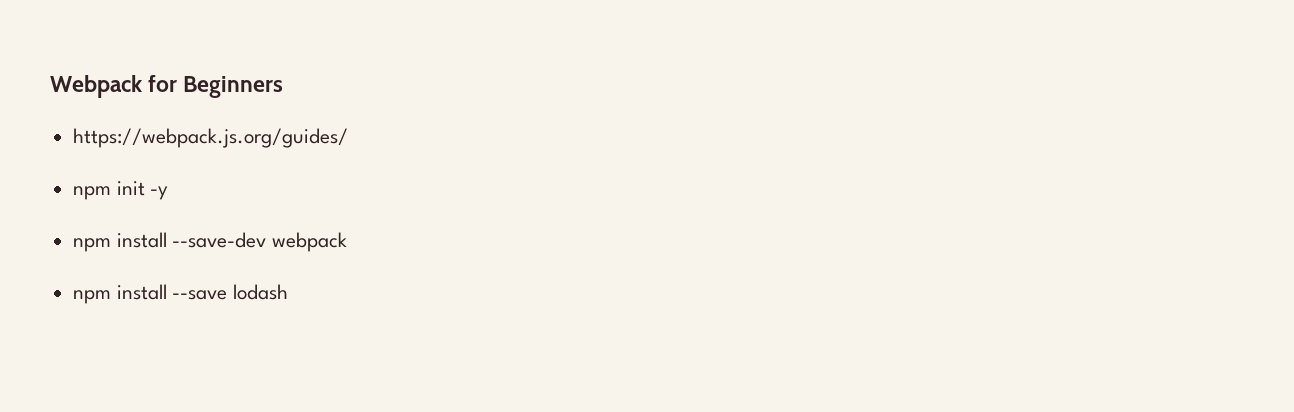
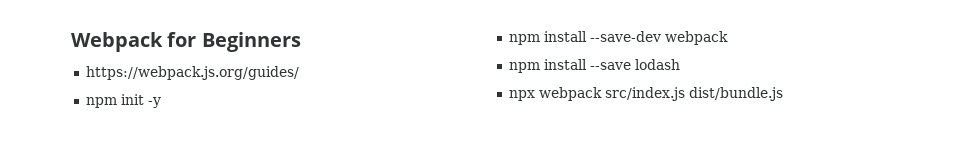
+ npx webpack src/index.js dist/bundle.js

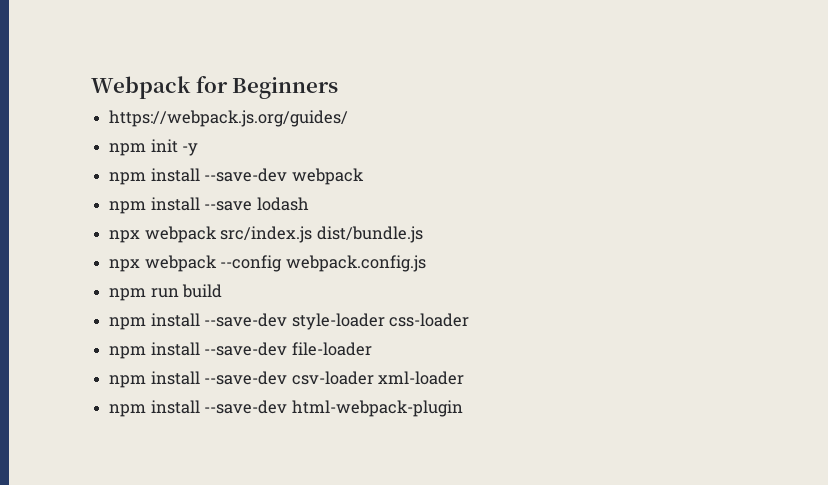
+ npx webpack --config webpack.config.js
+ npm run build
+ npm install --save-dev style-loader css-loader
+ npm install --save-dev file-loader
+ npm install --save-dev csv-loader xml-loader
+ npm install --save-dev html-webpack-plugin

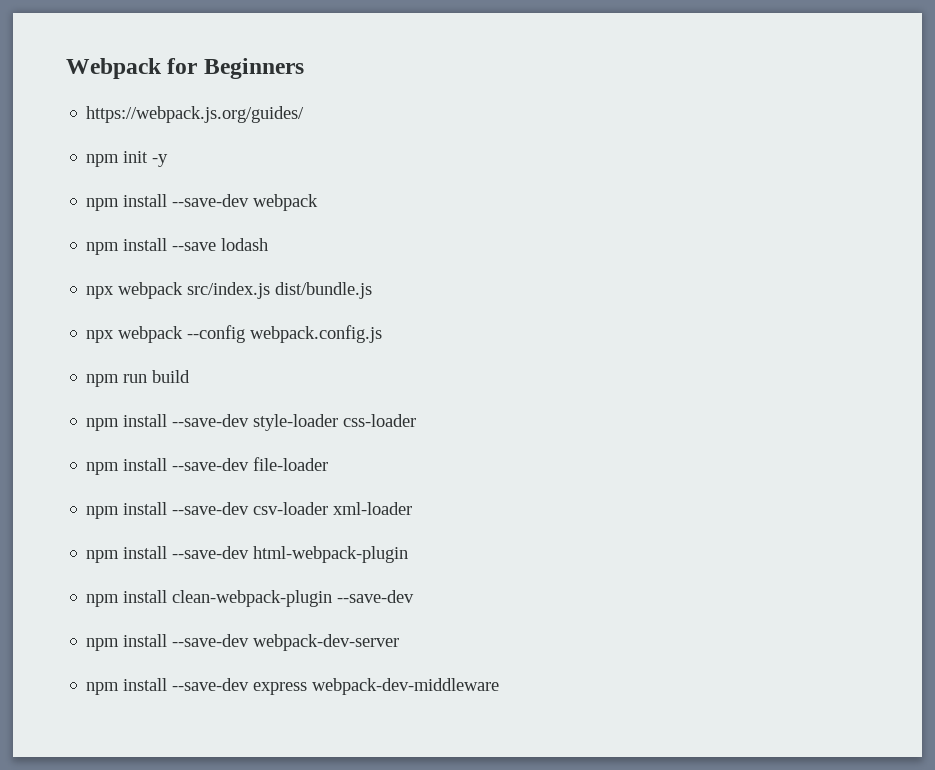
+ npm install clean-webpack-plugin --save-dev
+ npm install --save-dev webpack-dev-server
+ npm install --save-dev express webpack-dev-middleware

